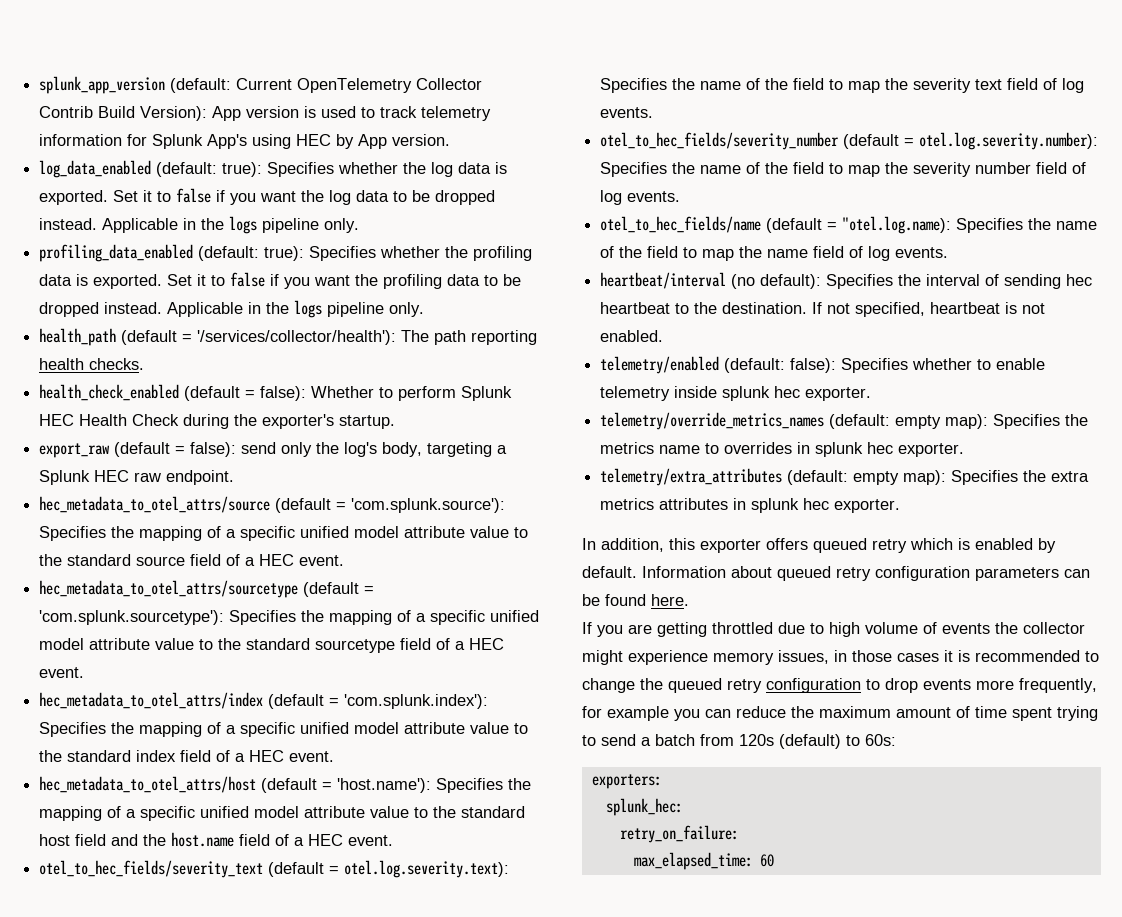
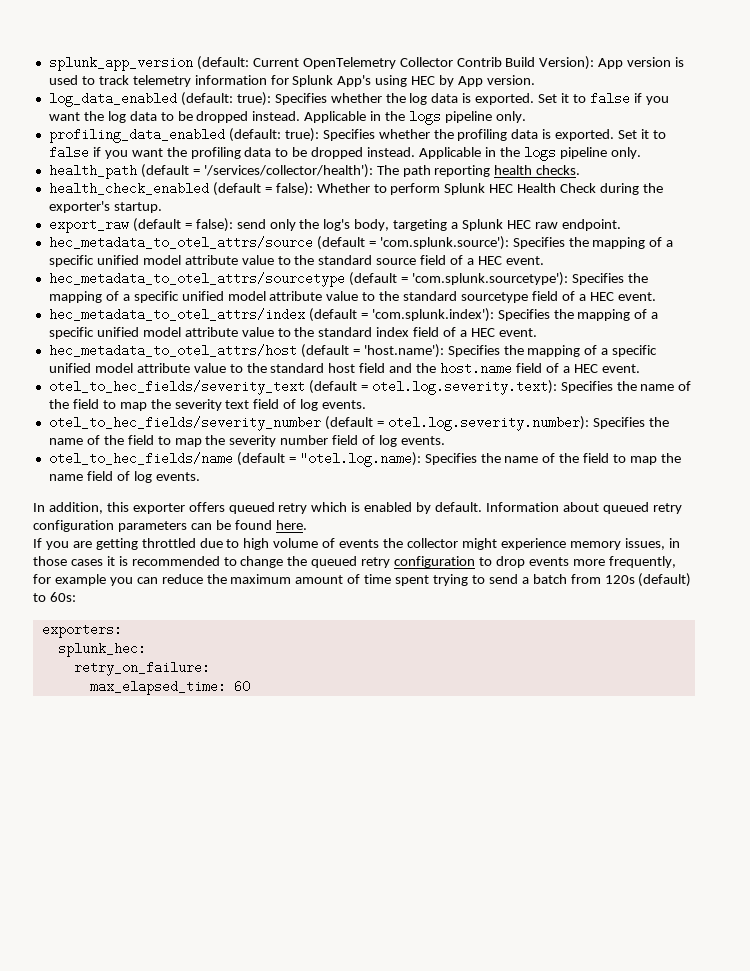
- heartbeat/interval (no default): Specifies the interval of sending hec heartbeat to the destination. If not specified, heartbeat is not enabled.
- telemetry/enabled (default: false): Specifies whether to enable telemetry inside splunk hec exporter.
- telemetry/override_metrics_names (default: empty map): Specifies the metrics name to overrides in splunk hec exporter.
- telemetry/extra_attributes (default: empty map): Specifies the extra metrics attributes in splunk hec exporter.

